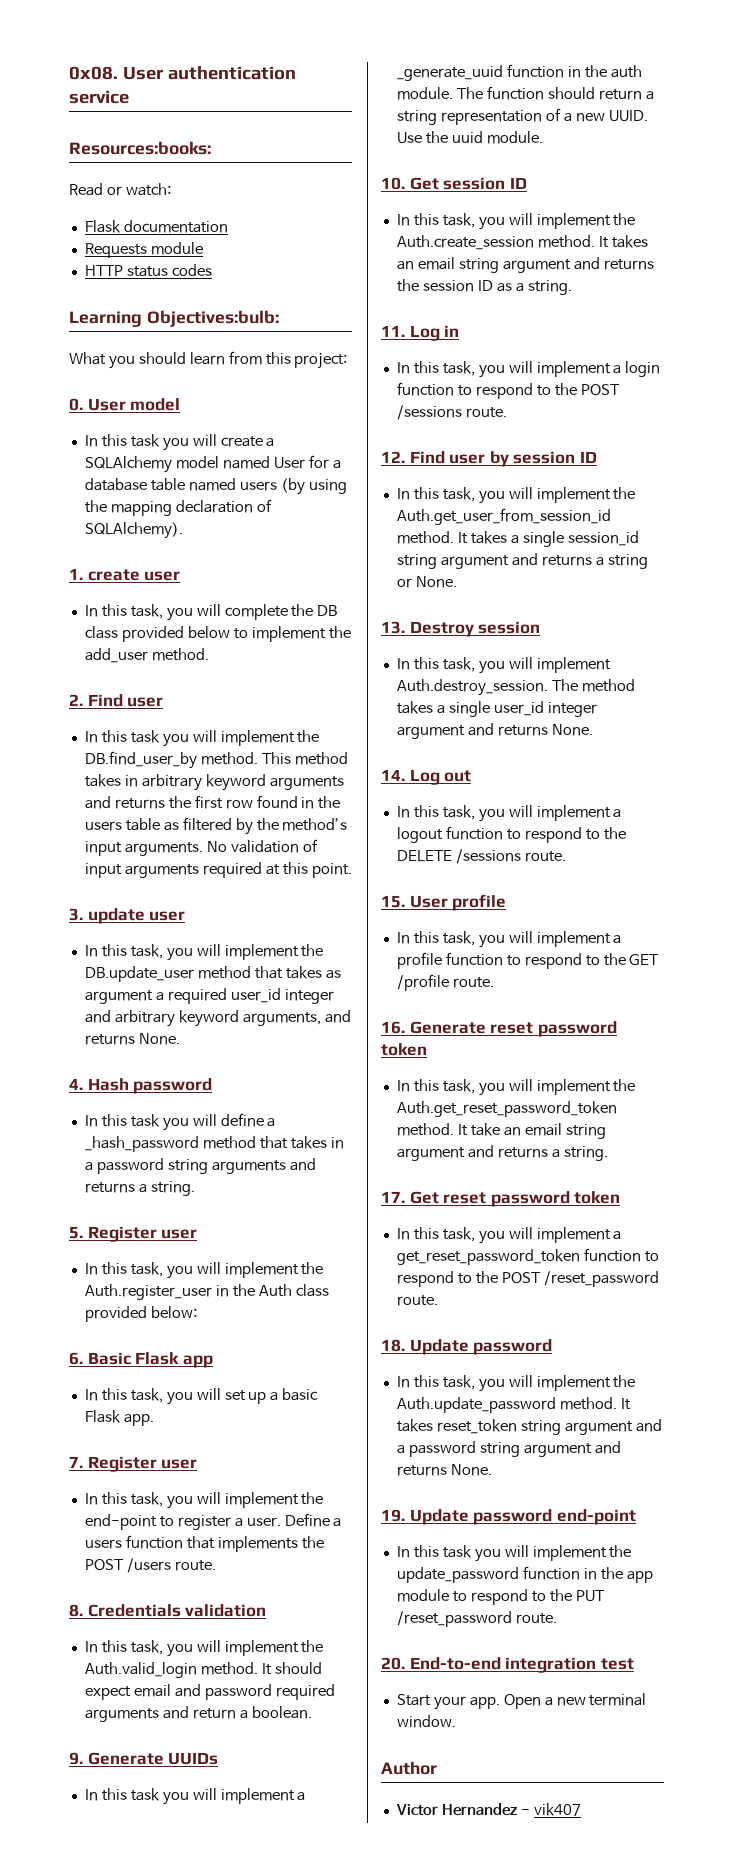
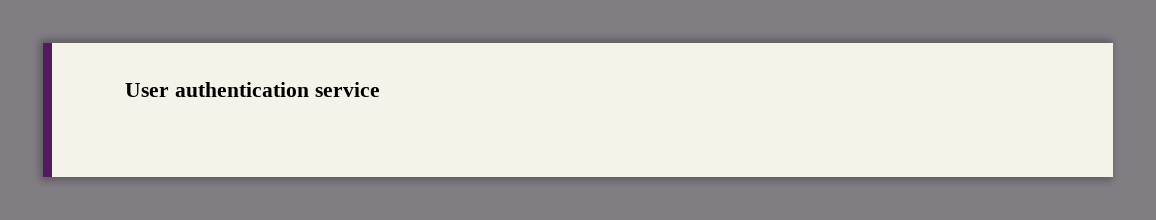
- 0x08.
- Resources:books:
- Read or watch:
- Flask documentation
- Requests module
- HTTP status codes
- Learning Objectives:bulb:
- What you should learn from this project:
- 0. User model
- In this task you will create a SQLAlchemy model named User for a database table named users (by using the mapping declaration of SQLAlchemy).
- 1. create user
- In this task, you will complete the DB class provided below to implement the add_user method.
- 2. Find user
- In this task you will implement the DB.find_user_by method. This method takes in arbitrary keyword arguments and returns the first row found in the users table as filtered by the method’s input arguments. No validation of input arguments required at this point.
- 3. update user
- In this task, you will implement the DB.update_user method that takes as argument a required user_id integer and arbitrary keyword arguments, and returns None.
- 4. Hash password
- In this task you will define a _hash_password method that takes in a password string arguments and returns a string.
- 5. Register user
- In this task, you will implement the Auth.register_user in the Auth class provided below:
- 6. Basic Flask app
- In this task, you will set up a basic Flask app.
- 7. Register user
- In this task, you will implement the end-point to register a user. Define a users function that implements the POST /users route.
- 8. Credentials validation
- In this task, you will implement the Auth.valid_login method. It should expect email and password required arguments and return a boolean.
- 9. Generate UUIDs
- In this task you will implement a _generate_uuid function in the auth module. The function should return a string representation of a new UUID. Use the uuid module.
- 10. Get session ID
- In this task, you will implement the Auth.create_session method. It takes an email string argument and returns the session ID as a string.
- 11. Log in
- In this task, you will implement a login function to respond to the POST /sessions route.
- 12. Find user by session ID
- In this task, you will implement the Auth.get_user_from_session_id method. It takes a single session_id string argument and returns a string or None.
- 13. Destroy session
- In this task, you will implement Auth.destroy_session. The method takes a single user_id integer argument and returns None.
- 14. Log out
- In this task, you will implement a logout function to respond to the DELETE /sessions route.
- 15. User profile
- In this task, you will implement a profile function to respond to the GET /profile route.
- 16. Generate reset password token
- In this task, you will implement the Auth.get_reset_password_token method. It take an email string argument and returns a string.
- 17. Get reset password token
- In this task, you will implement a get_reset_password_token function to respond to the POST /reset_password route.
- 18. Update password
- In this task, you will implement the Auth.update_password method. It takes reset_token string argument and a password string argument and returns None.
- 19. Update password end-point
- In this task you will implement the update_password function in the app module to respond to the PUT /reset_password route.
- 20. End-to-end integration test
- Start your app. Open a new terminal window.
- Author
- Victor Hernandez - vik407

